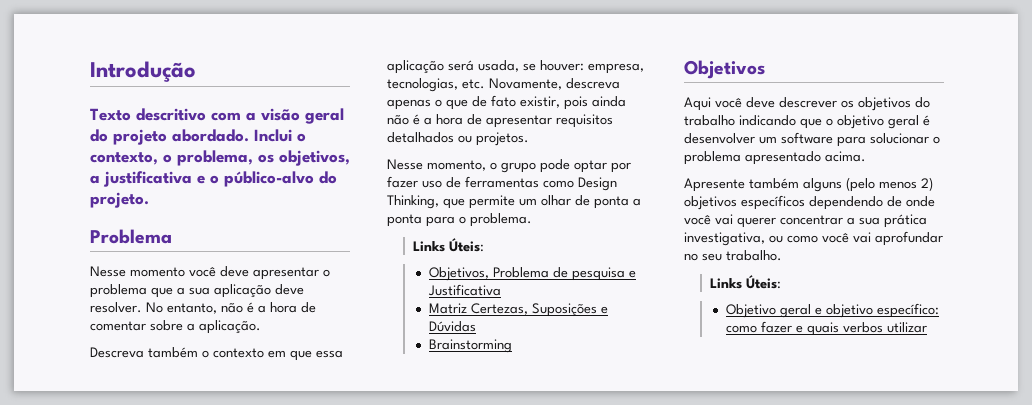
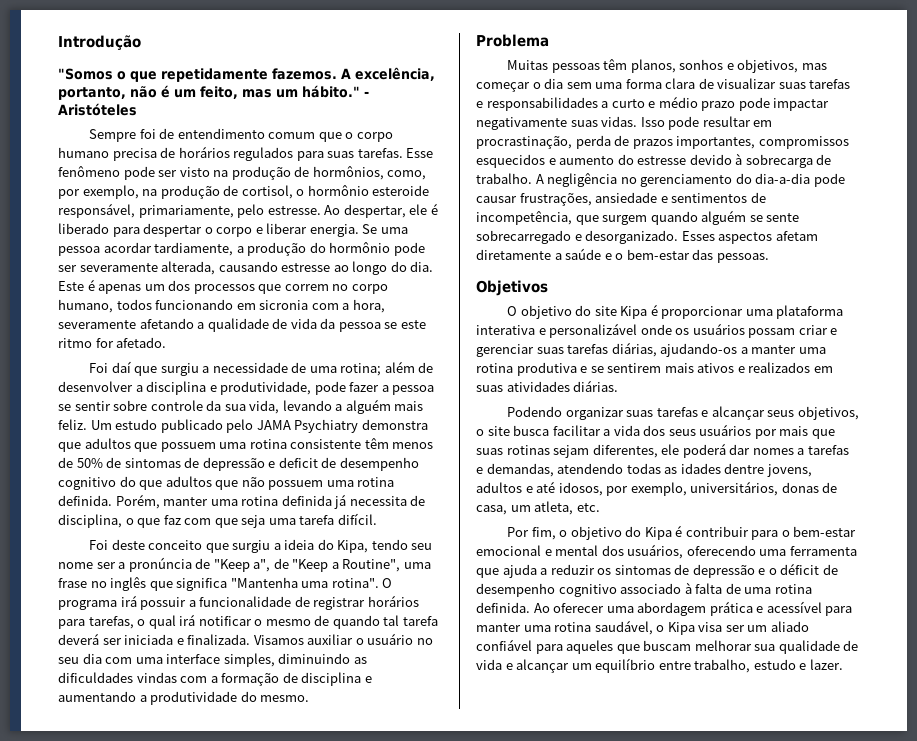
- Texto descritivo com a visão geral do projeto abordado. Inclui o contexto, o problema, os objetivos, a justificativa e o público-alvo do projeto.
+ "Somos o que repetidamente fazemos. A excelência, portanto, não é um feito, mas um hábito." - Aristóteles
+ Sempre foi de entendimento comum que o corpo humano precisa de horários regulados para suas tarefas. Esse fenômeno pode ser visto na produção de hormônios, como, por exemplo, na produção de cortisol, o hormônio esteroide responsável, primariamente, pelo estresse. Ao despertar, ele é liberado para despertar o corpo e liberar energia. Se uma pessoa acordar tardiamente, a produção do hormônio pode ser severamente alterada, causando estresse ao longo do dia. Este é apenas um dos processos que correm no corpo humano, todos funcionando em sicronia com a hora, severamente afetando a qualidade de vida da pessoa se este ritmo for afetado.
+ Foi daí que surgiu a necessidade de uma rotina; além de desenvolver a disciplina e produtividade, pode fazer a pessoa se sentir sobre controle da sua vida, levando a alguém mais feliz. Um estudo publicado pelo JAMA Psychiatry demonstra que adultos que possuem uma rotina consistente têm menos de 50% de sintomas de depressão e deficit de desempenho cognitivo do que adultos que não possuem uma rotina definida. Porém, manter uma rotina definida já necessita de disciplina, o que faz com que seja uma tarefa difícil.
+ Foi deste conceito que surgiu a ideia do Kipa, tendo seu nome ser a pronúncia de "Keep a", de "Keep a Routine", uma frase no inglês que significa "Mantenha uma rotina". O programa irá possuir a funcionalidade de registrar horários para tarefas, o qual irá notificar o mesmo de quando tal tarefa deverá ser iniciada e finalizada. Visamos auxiliar o usuário no seu dia com uma interface simples, diminuindo as dificuldades vindas com a formação de disciplina e aumentando a produtividade do mesmo.
  Problema
- Nesse momento você deve apresentar o problema que a sua aplicação deve resolver. No entanto, não é a hora de comentar sobre a aplicação.
- Descreva também o contexto em que essa aplicação será usada, se houver: empresa, tecnologias, etc. Novamente, descreva apenas o que de fato existir, pois ainda não é a hora de apresentar requisitos detalhados ou projetos.
- Nesse momento, o grupo pode optar por fazer uso de ferramentas como Design Thinking, que permite um olhar de ponta a ponta para o problema.
- Links Úteis:
- Objetivos, Problema de pesquisa e Justificativa
- Matriz Certezas, Suposições e Dúvidas
- Brainstorming
+ Muitas pessoas têm planos, sonhos e objetivos, mas começar o dia sem uma forma clara de visualizar suas tarefas e responsabilidades a curto e médio prazo pode impactar negativamente suas vidas. Isso pode resultar em procrastinação, perda de prazos importantes, compromissos esquecidos e aumento do estresse devido à sobrecarga de trabalho. A negligência no gerenciamento do dia-a-dia pode causar frustrações, ansiedade e sentimentos de incompetência, que surgem quando alguém se sente sobrecarregado e desorganizado. Esses aspectos afetam diretamente a saúde e o bem-estar das pessoas.
  Objetivos
- Aqui você deve descrever os objetivos do trabalho indicando que o objetivo geral é desenvolver um software para solucionar o problema apresentado acima.
- Apresente também alguns (pelo menos 2) objetivos específicos dependendo de onde você vai querer concentrar a sua prática investigativa, ou como você vai aprofundar no seu trabalho.
- Links Úteis:
- Objetivo geral e objetivo específico: como fazer e quais verbos utilizar
+ O objetivo do site Kipa é proporcionar uma plataforma interativa e personalizável onde os usuários possam criar e gerenciar suas tarefas diárias, ajudando-os a manter uma rotina produtiva e se sentirem mais ativos e realizados em suas atividades diárias.
+ Podendo organizar suas tarefas e alcançar seus objetivos, o site busca facilitar a vida dos seus usuários por mais que suas rotinas sejam diferentes, ele poderá dar nomes a tarefas e demandas, atendendo todas as idades dentre jovens, adultos e até idosos, por exemplo, universitários, donas de casa, um atleta, etc.
+ Por fim, o objetivo do Kipa é contribuir para o bem-estar emocional e mental dos usuários, oferecendo uma ferramenta que ajuda a reduzir os sintomas de depressão e o déficit de desempenho cognitivo associado à falta de uma rotina definida. Ao oferecer uma abordagem prática e acessível para manter uma rotina saudável, o Kipa visa ser um aliado confiável para aqueles que buscam melhorar sua qualidade de vida e alcançar um equilíbrio entre trabalho, estudo e lazer.

